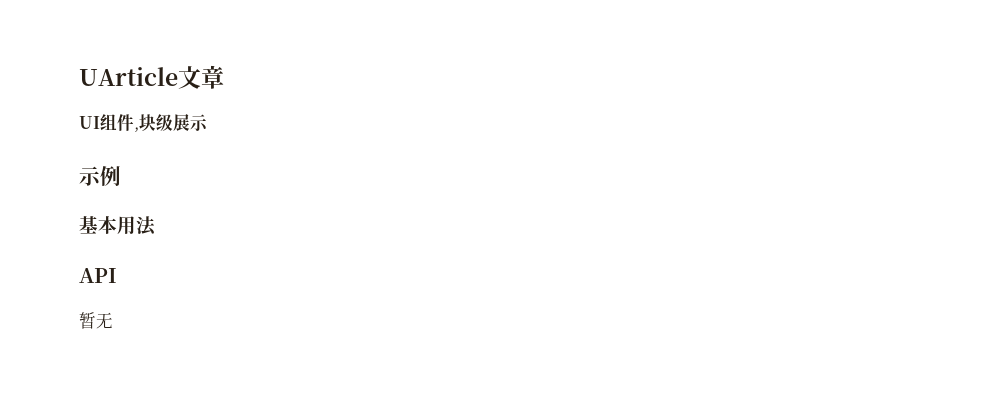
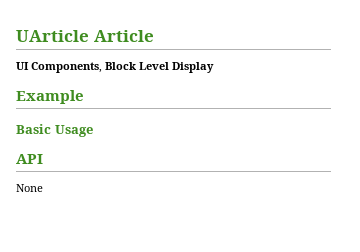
- UArticle文章
+ UArticle Article
- UI组件,块级展示
- 示例
- 基本用法
+ UI Components, Block Level Display
+ Example
+ Basic Usage
- 暂无
+ None

